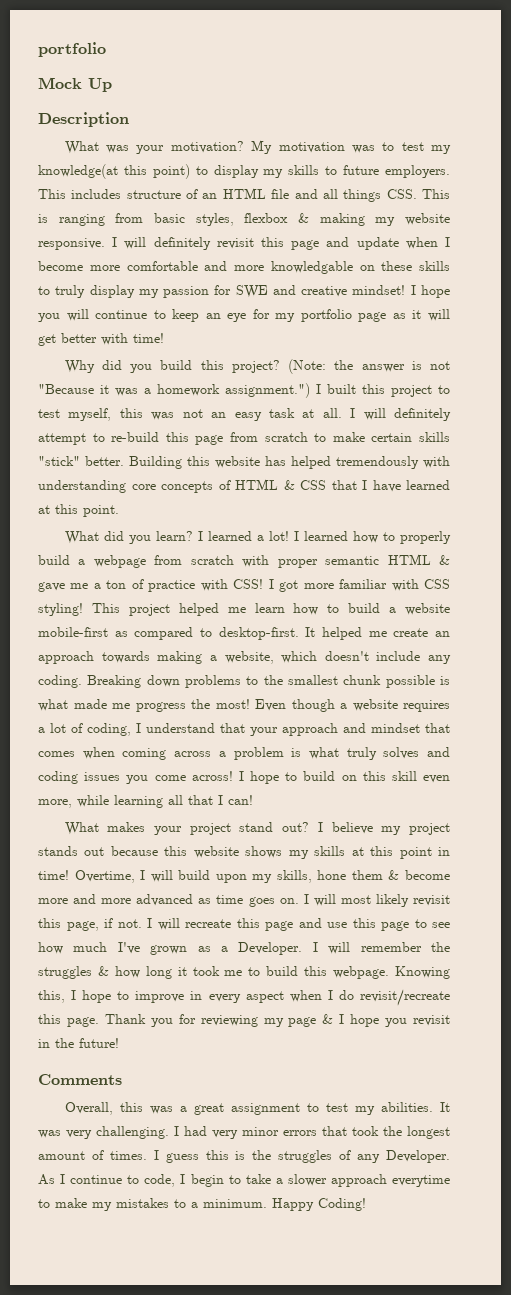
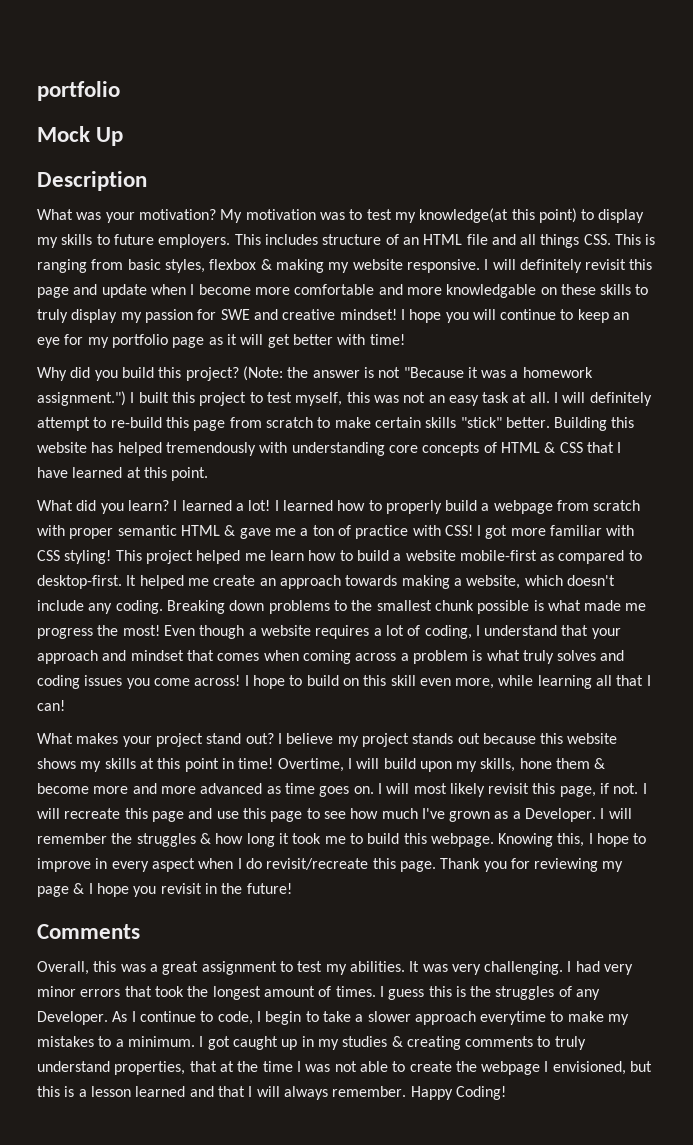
+ I got caught up in my studies & creating comments to truly understand properties, that at the time I was not able to create the webpage I envisioned, but this is a lesson learned and that I will always remember.

